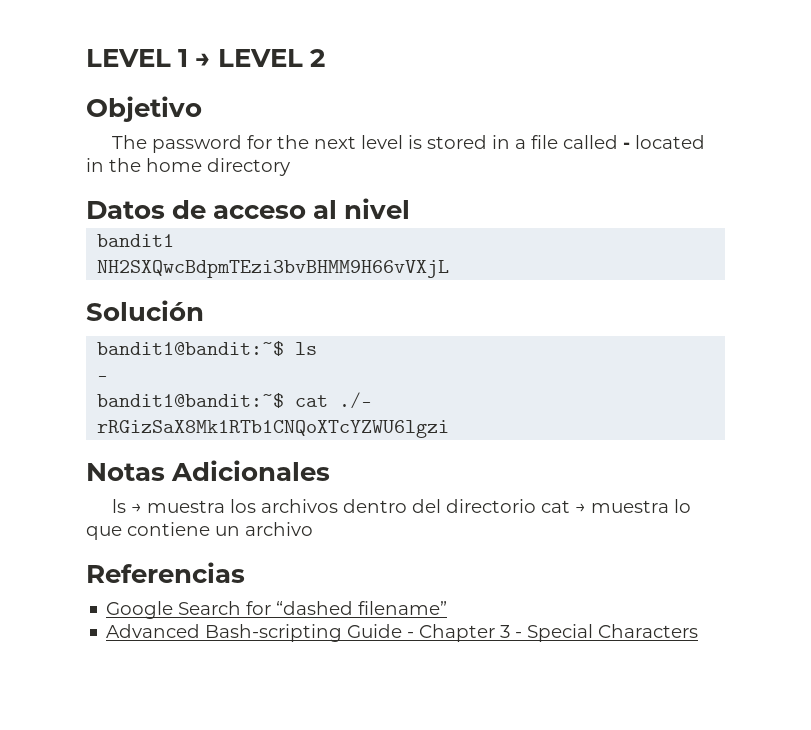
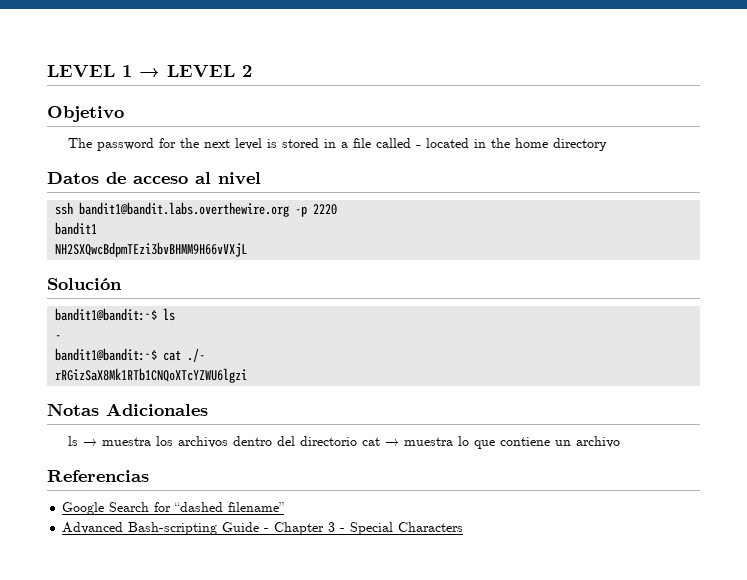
+ ssh bandit1@bandit.labs.overthewire.org -p 2220

